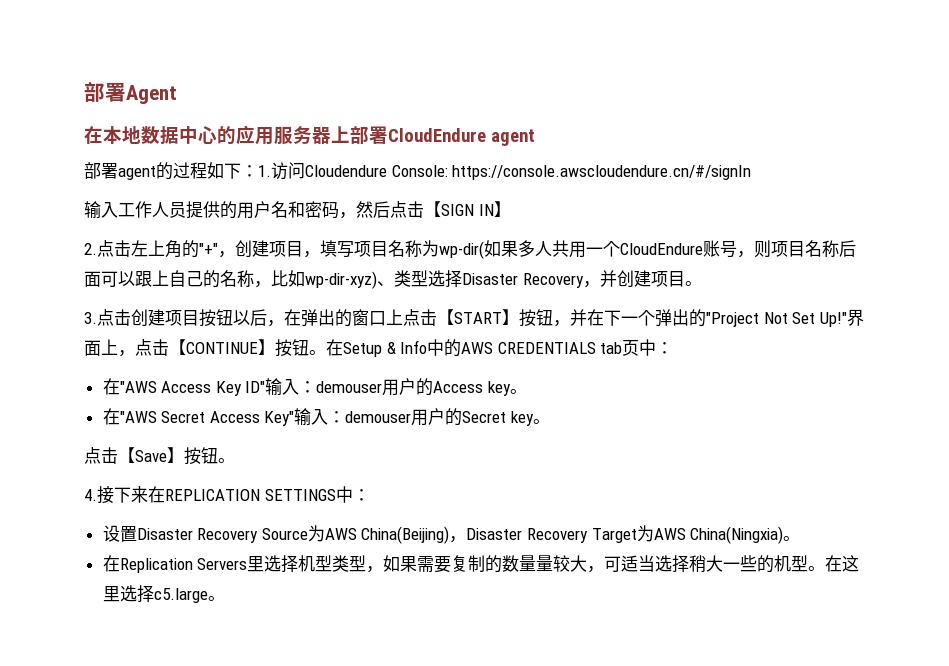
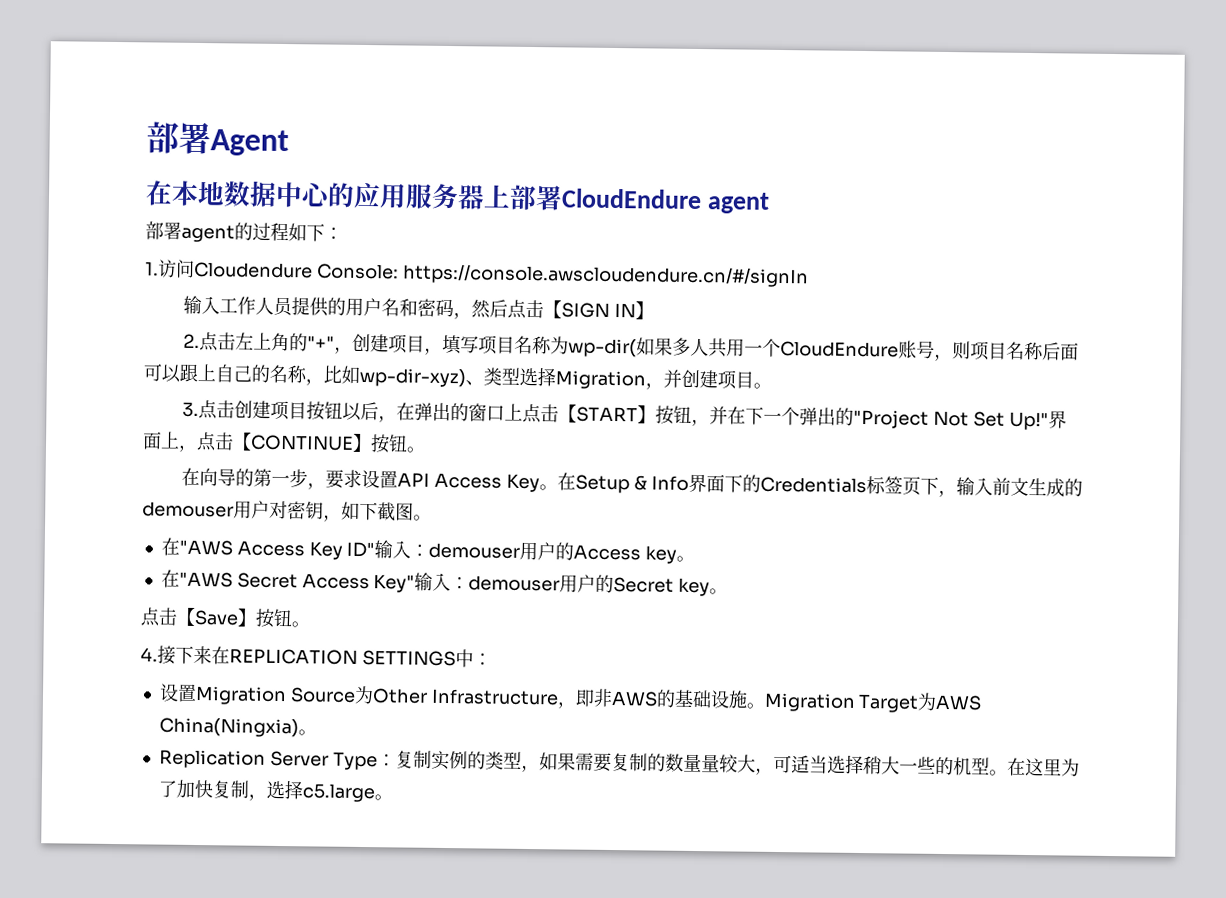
- 部署agent的过程如下：1.访问Cloudendure Console: https://console.awscloudendure.cn/#/signIn
+ 部署agent的过程如下：
+ 1.访问Cloudendure Console: https://console.awscloudendure.cn/#/signIn
- 2.点击左上角的"+"，创建项目，填写项目名称为wp-dir(如果多人共用一个CloudEndure账号，则项目名称后面可以跟上自己的名称，比如wp-dir-xyz)、类型选择Disaster Recovery，并创建项目。
+ 2.点击左上角的"+"，创建项目，填写项目名称为wp-dir(如果多人共用一个CloudEndure账号，则项目名称后面可以跟上自己的名称，比如wp-dir-xyz)、类型选择Migration，并创建项目。
- 界面上，点击【CONTINUE】按钮。在Setup & Info中的AWS CREDENTIALS tab页中：
+ 界面上，点击【CONTINUE】按钮。
+ 在向导的第一步，要求设置API Access Key。在Setup & Info界面下的Credentials标签页下，输入前文生成的demouser用户对密钥，如下截图。
- 设置Disaster Recovery Source为AWS China(Beijing)，Disaster Recovery Target为AWS China(Ningxia)。
- 在Replication Servers里选择机型类型，如果需要复制的数量量较大，可适当选择稍大一些的机型。
+ 设置Migration Source为Other Infrastructure，即非AWS的基础设施。Migration Target为AWS China(Ningxia)。
+ Replication Server Type：复制实例的类型，如果需要复制的数量量较大，可适当选择稍大一些的机型。
- 在这里选择c5.large。
+ 在这里为了加快复制，选择c5.large。

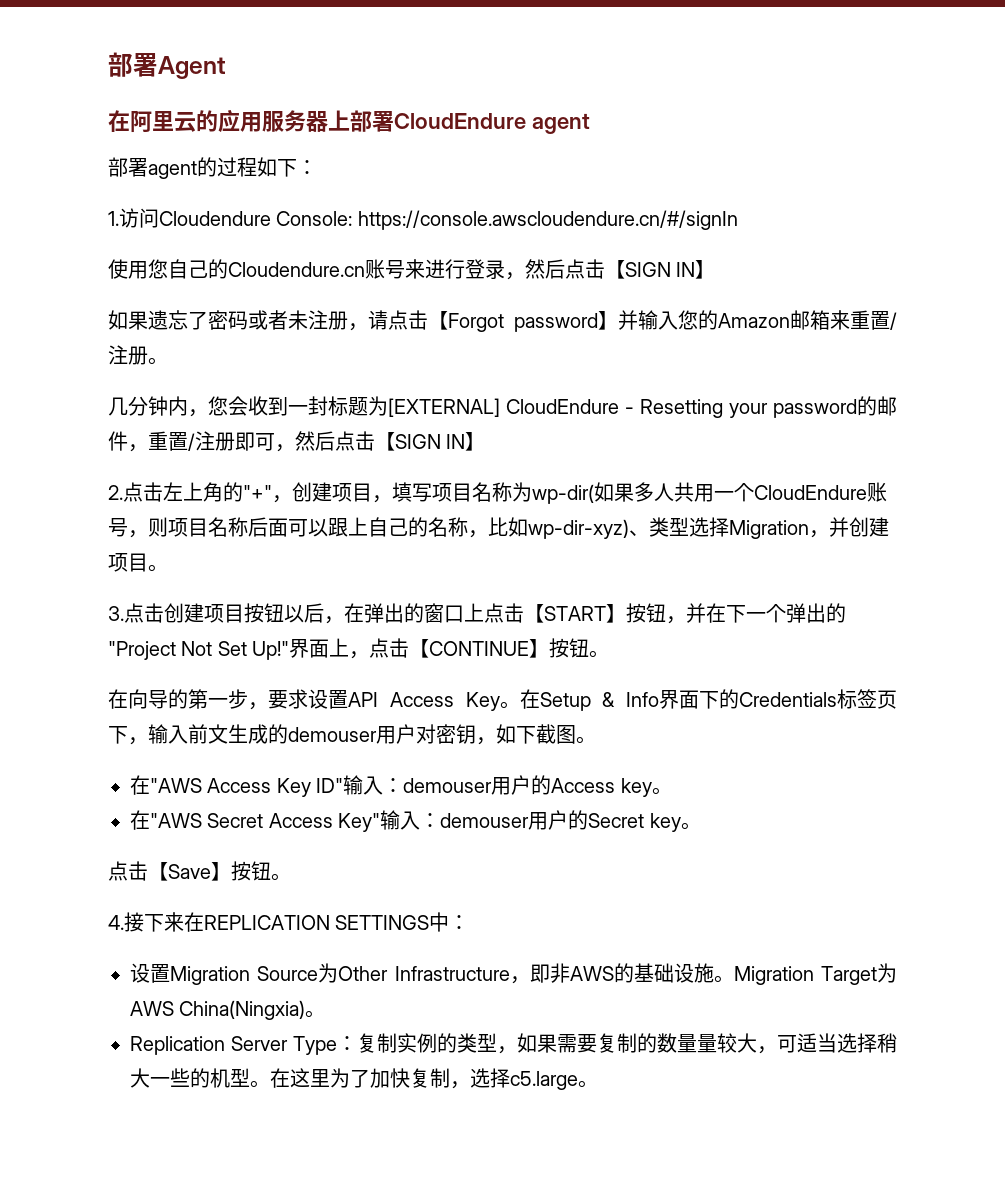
- 在本地数据中心的应用服务器上部署CloudEndure agent
+ 在阿里云的应用服务器上部署CloudEndure agent
- 输入工作人员提供的用户名和密码，然后点击【SIGN IN】
+ 使用您自己的Cloudendure.cn账号来进行登录，然后点击【SIGN IN】
+ 如果遗忘了密码或者未注册，请点击【Forgot password】并输入您的Amazon邮箱来重置/注册。
+ 几分钟内，您会收到一封标题为[EXTERNAL] CloudEndure - Resetting your password的邮件，重置/注册即可，然后点击【SIGN IN】

